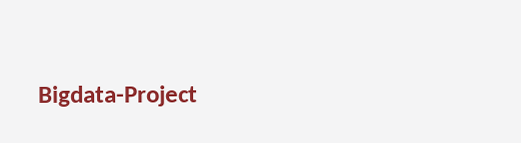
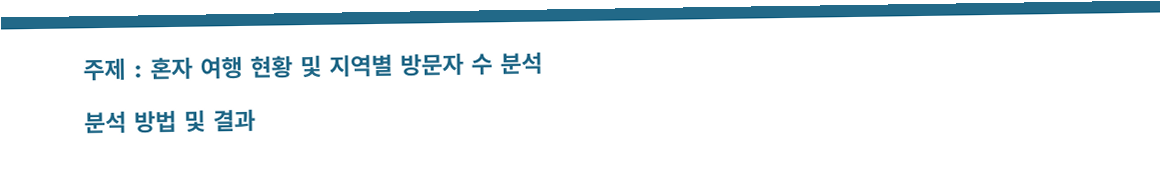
- Bigdata-Project
+ 주제 : 혼자 여행 현황 및 지역별 방문자 수 분석
+ 분석 방법 및 결과

